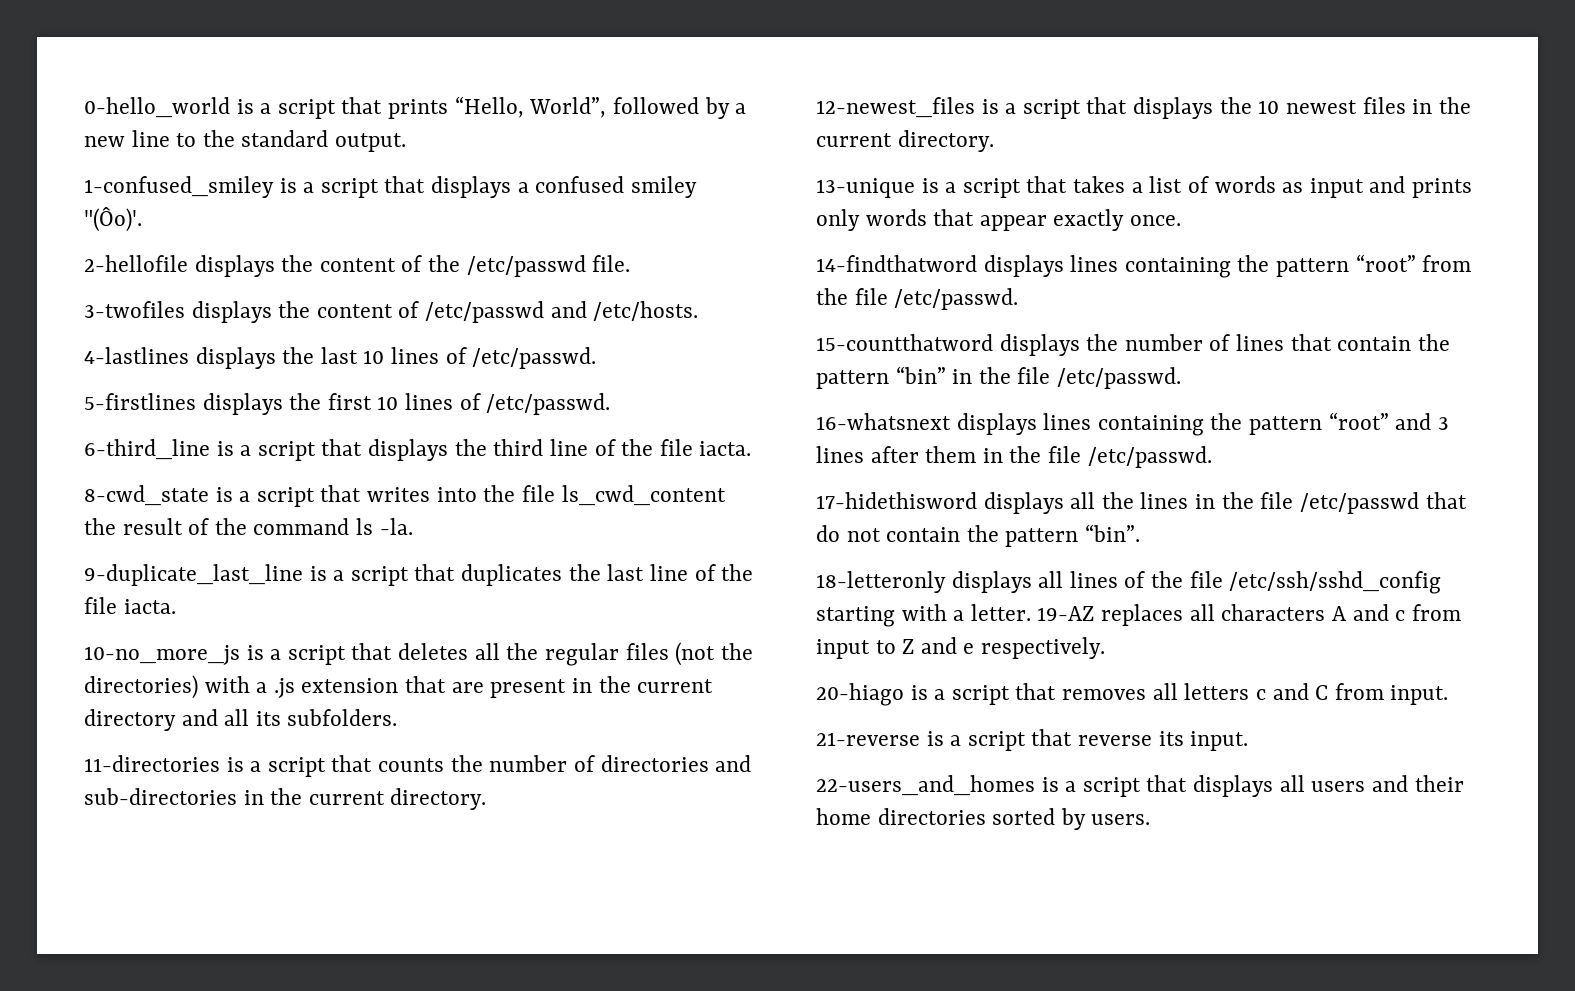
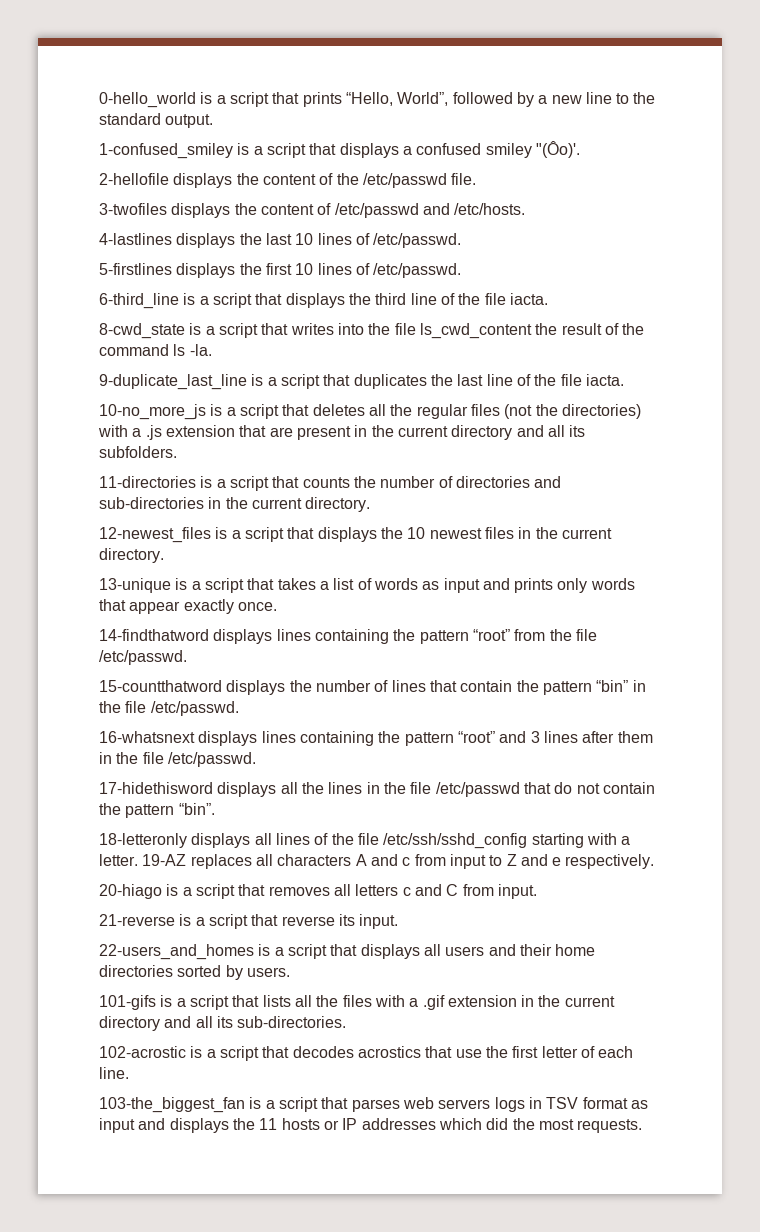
+ 101-gifs is a script that lists all the files with a .gif extension in the current directory and all its sub-directories.
+ 102-acrostic is a script that decodes acrostics that use the first letter of each line.
+ 103-the_biggest_fan is a script that parses web servers logs in TSV format as input and displays the 11 hosts or IP addresses which did the most requests.

